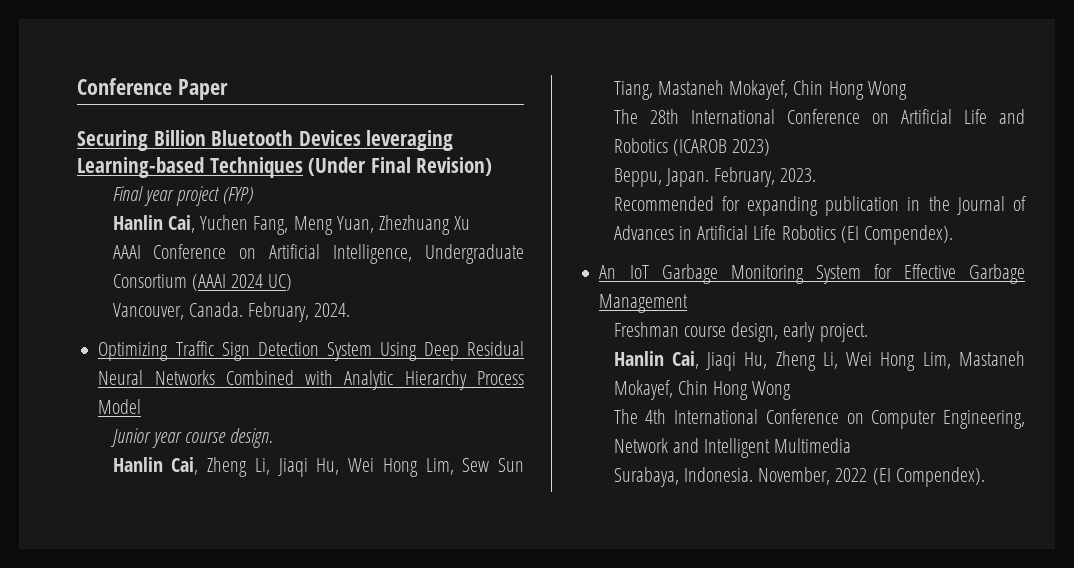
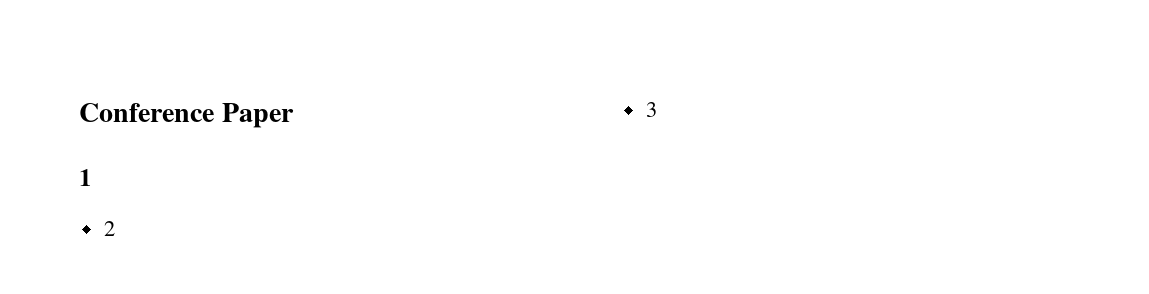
- Securing Billion Bluetooth Devices leveraging Learning-based Techniques (Under Final Revision)
- Final year project (FYP)
- Hanlin Cai, Yuchen Fang, Meng Yuan, Zhezhuang Xu
- AAAI Conference on Artificial Intelligence, Undergraduate Consortium (AAAI 2024 UC)
- Vancouver, Canada. February, 2024.
- Optimizing Traffic Sign Detection System Using Deep Residual Neural Networks Combined with Analytic Hierarchy Process Model
- Junior year course design.
- Hanlin Cai, Zheng Li, Jiaqi Hu, Wei Hong Lim, Sew Sun Tiang, Mastaneh Mokayef, Chin Hong Wong
- The 28th International Conference on Artificial Life and Robotics (ICAROB 2023)
- Beppu, Japan. February, 2023.
- Recommended for expanding publication in the Journal of Advances in Artificial Life Robotics (EI Compendex).
- An IoT Garbage Monitoring System for Effective Garbage Management
- Freshman course design, early project.
- Hanlin Cai, Jiaqi Hu, Zheng Li, Wei Hong Lim, Mastaneh Mokayef, Chin Hong Wong
- The 4th International Conference on Computer Engineering, Network and Intelligent Multimedia
- Surabaya, Indonesia. November, 2022 (EI Compendex).
+ 1
+ 2
+ 3

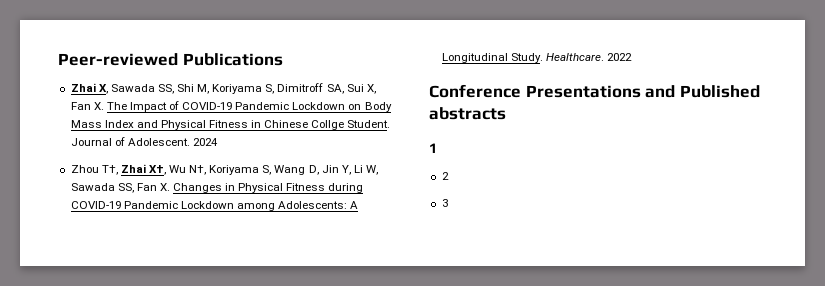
- Conference Paper
+ Peer-reviewed Publications
+ Zhai X, Sawada SS, Shi M, Koriyama S, Dimitroff SA, Sui X, Fan X. The Impact of COVID-19 Pandemic Lockdown on Body Mass Index and Physical Fitness in Chinese Collge Student. Journal of Adolescent. 2024
+ Zhou T†, Zhai X†, Wu N†, Koriyama S, Wang D, Jin Y, Li W, Sawada SS, Fan X. Changes in Physical Fitness during COVID-19 Pandemic Lockdown among Adolescents: A Longitudinal Study. Healthcare. 2022
+ Conference Presentations and Published abstracts

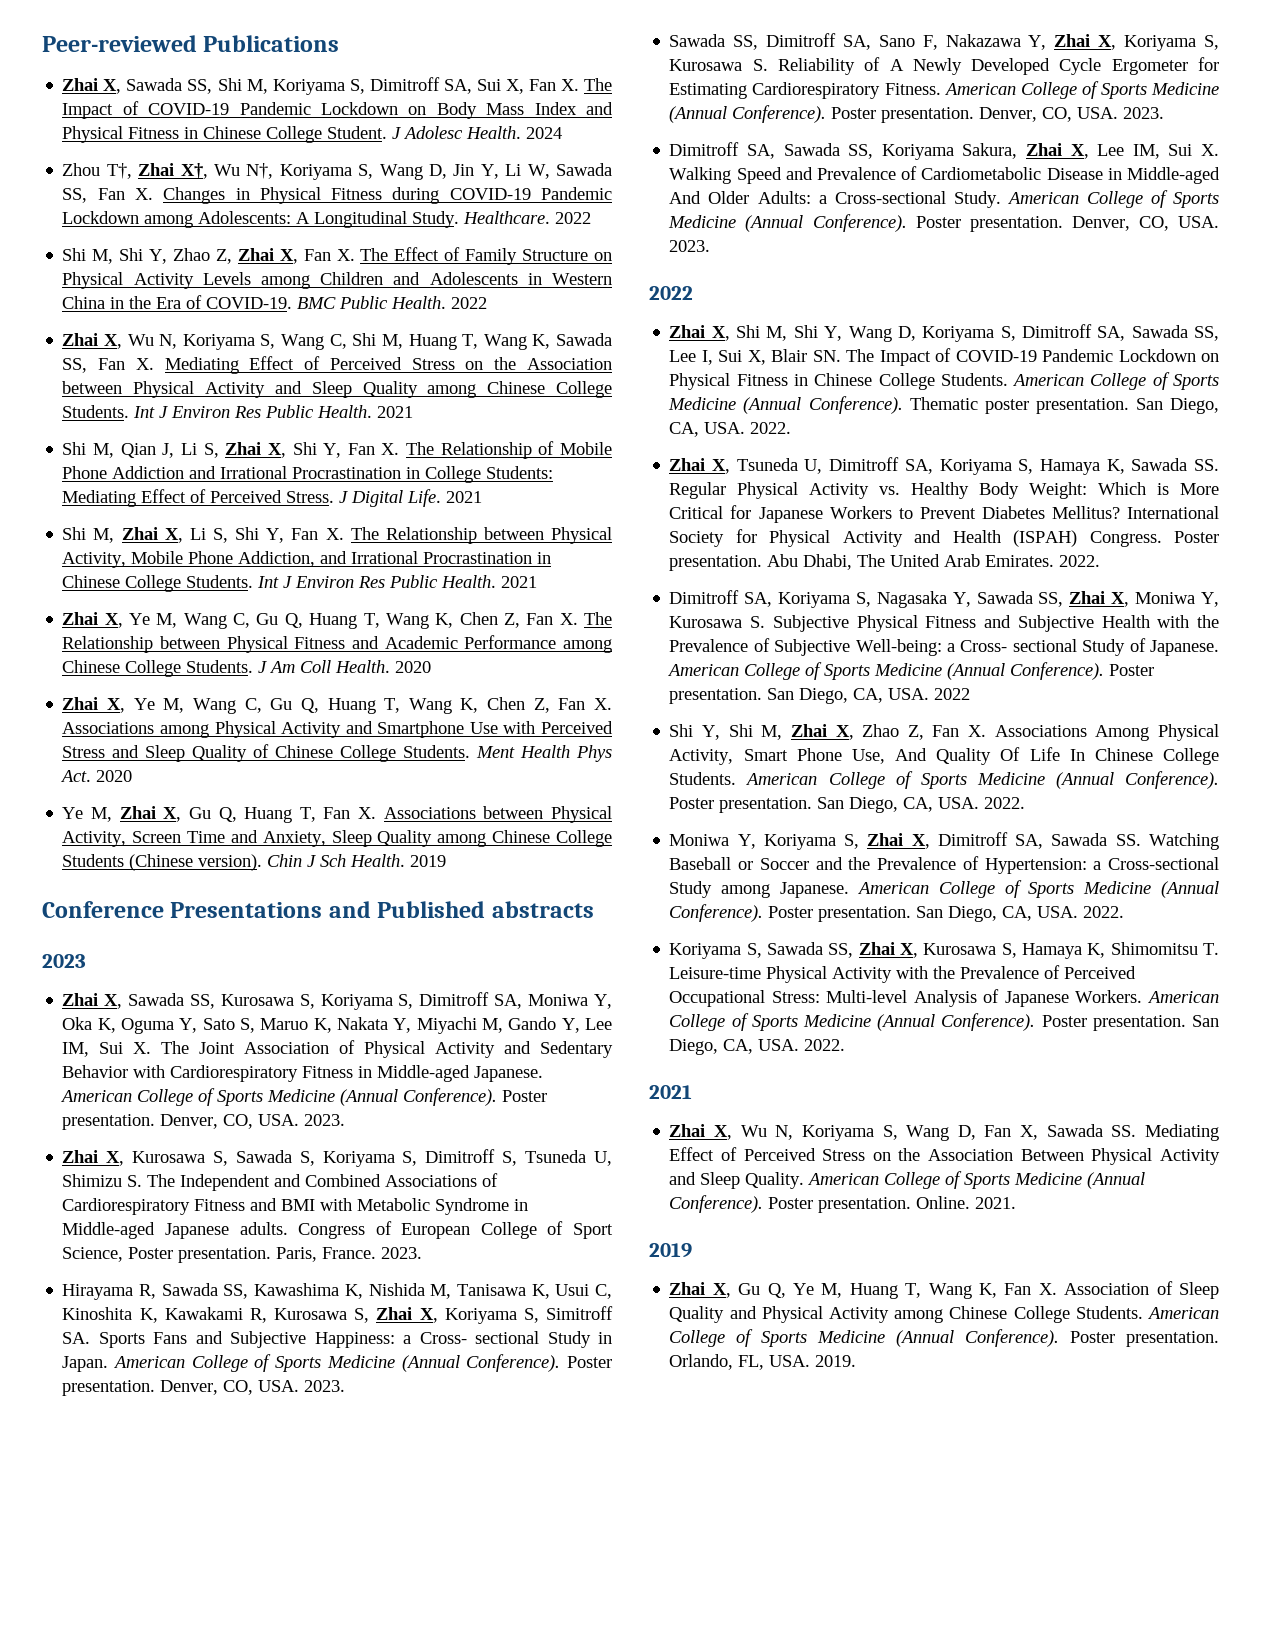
- Zhai X, Sawada SS, Shi M, Koriyama S, Dimitroff SA, Sui X, Fan X. The Impact of COVID-19 Pandemic Lockdown on Body Mass Index and Physical Fitness in Chinese Collge Student. Journal of Adolescent.
+ Zhai X, Sawada SS, Shi M, Koriyama S, Dimitroff SA, Sui X, Fan X. The Impact of COVID-19 Pandemic Lockdown on Body Mass Index and Physical Fitness in Chinese College Student. J Adolesc Health.
+ Shi M, Shi Y, Zhao Z, Zhai X, Fan X. The Effect of Family Structure on Physical Activity Levels among Children and Adolescents in Western China in the Era of COVID-19. BMC Public Health. 2022
+ Zhai X, Wu N, Koriyama S, Wang C, Shi M, Huang T, Wang K, Sawada SS, Fan X. Mediating Effect of Perceived Stress on the Association between Physical Activity and Sleep Quality among Chinese College Students. Int J Environ Res Public Health. 2021
+ Shi M, Qian J, Li S, Zhai X, Shi Y, Fan X. The Relationship of Mobile Phone Addiction and Irrational Procrastination in College Students: Mediating Effect of Perceived Stress. J Digital Life. 2021
+ Shi M, Zhai X, Li S, Shi Y, Fan X. The Relationship between Physical Activity, Mobile Phone Addiction, and Irrational Procrastination in Chinese College Students. Int J Environ Res Public Health. 2021
+ Zhai X, Ye M, Wang C, Gu Q, Huang T, Wang K, Chen Z, Fan X. The Relationship between Physical Fitness and Academic Performance among Chinese College Students. J Am Coll Health. 2020
+ Zhai X, Ye M, Wang C, Gu Q, Huang T, Wang K, Chen Z, Fan X. Associations among Physical Activity and Smartphone Use with Perceived Stress and Sleep Quality of Chinese College Students. Ment Health Phys Act. 2020
+ Ye M, Zhai X, Gu Q, Huang T, Fan X. Associations between Physical Activity, Screen Time and Anxiety, Sleep Quality among Chinese College Students (Chinese version). Chin J Sch Health. 2019
- 1
- 2
- 3
+ 2023
+ Zhai X, Sawada SS, Kurosawa S, Koriyama S, Dimitroff SA, Moniwa Y, Oka K, Oguma Y, Sato S, Maruo K, Nakata Y, Miyachi M, Gando Y, Lee IM, Sui X. The Joint Association of Physical Activity and Sedentary Behavior with Cardiorespiratory Fitness in Middle-aged Japanese. American College of Sports Medicine (Annual Conference). Poster presentation. Denver, CO, USA. 2023.
+ Zhai X, Kurosawa S, Sawada S, Koriyama S, Dimitroff S, Tsuneda U, Shimizu S. The Independent and Combined Associations of Cardiorespiratory Fitness and BMI with Metabolic Syndrome in Middle-aged Japanese adults. Congress of European College of Sport Science, Poster presentation. Paris, France. 2023.
+ Hirayama R, Sawada SS, Kawashima K, Nishida M, Tanisawa K, Usui C, Kinoshita K, Kawakami R, Kurosawa S, Zhai X, Koriyama S, Simitroff SA. Sports Fans and Subjective Happiness: a Cross- sectional Study in Japan. American College of Sports Medicine (Annual Conference). Poster presentation. Denver, CO, USA. 2023.
+ Sawada SS, Dimitroff SA, Sano F, Nakazawa Y, Zhai X, Koriyama S, Kurosawa S. Reliability of A Newly Developed Cycle Ergometer for Estimating Cardiorespiratory Fitness. American College of Sports Medicine (Annual Conference). Poster presentation. Denver, CO, USA. 2023.
+ Dimitroff SA, Sawada SS, Koriyama Sakura, Zhai X, Lee IM, Sui X. Walking Speed and Prevalence of Cardiometabolic Disease in Middle-aged And Older Adults: a Cross-sectional Study. American College of Sports Medicine (Annual Conference). Poster presentation. Denver, CO, USA. 2023.
+ 2022
+ Zhai X, Shi M, Shi Y, Wang D, Koriyama S, Dimitroff SA, Sawada SS, Lee I, Sui X, Blair SN. The Impact of COVID-19 Pandemic Lockdown on Physical Fitness in Chinese College Students. American College of Sports Medicine (Annual Conference). Thematic poster presentation. San Diego, CA, USA. 2022.
+ Zhai X, Tsuneda U, Dimitroff SA, Koriyama S, Hamaya K, Sawada SS. Regular Physical Activity vs. Healthy Body Weight: Which is More Critical for Japanese Workers to Prevent Diabetes Mellitus? International Society for Physical Activity and Health (ISPAH) Congress. Poster presentation. Abu Dhabi, The United Arab Emirates. 2022.
+ Dimitroff SA, Koriyama S, Nagasaka Y, Sawada SS, Zhai X, Moniwa Y, Kurosawa S. Subjective Physical Fitness and Subjective Health with the Prevalence of Subjective Well-being: a Cross- sectional Study of Japanese. American College of Sports Medicine (Annual Conference). Poster presentation. San Diego, CA, USA. 2022
+ Shi Y, Shi M, Zhai X, Zhao Z, Fan X. Associations Among Physical Activity, Smart Phone Use, And Quality Of Life In Chinese College Students. American College of Sports Medicine (Annual Conference). Poster presentation. San Diego, CA, USA. 2022.
+ Moniwa Y, Koriyama S, Zhai X, Dimitroff SA, Sawada SS. Watching Baseball or Soccer and the Prevalence of Hypertension: a Cross-sectional Study among Japanese. American College of Sports Medicine (Annual Conference). Poster presentation. San Diego, CA, USA. 2022.
+ Koriyama S, Sawada SS, Zhai X, Kurosawa S, Hamaya K, Shimomitsu T. Leisure-time Physical Activity with the Prevalence of Perceived Occupational Stress: Multi-level Analysis of Japanese Workers. American College of Sports Medicine (Annual Conference). Poster presentation. San Diego, CA, USA. 2022.
+ 2021
+ Zhai X, Wu N, Koriyama S, Wang D, Fan X, Sawada SS. Mediating Effect of Perceived Stress on the Association Between Physical Activity and Sleep Quality. American College of Sports Medicine (Annual Conference). Poster presentation. Online. 2021.
+ 2019
+ Zhai X, Gu Q, Ye M, Huang T, Wang K, Fan X. Association of Sleep Quality and Physical Activity among Chinese College Students. American College of Sports Medicine (Annual Conference). Poster presentation. Orlando, FL, USA. 2019.

